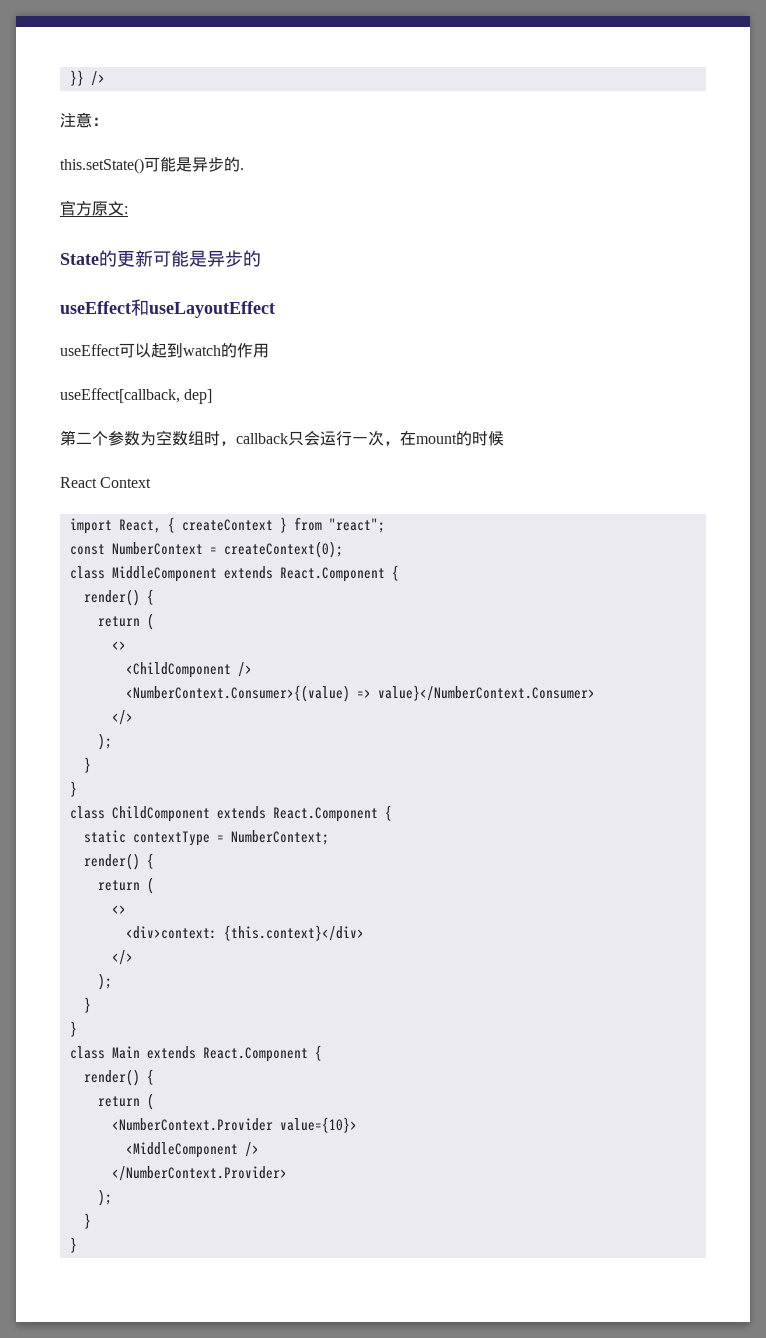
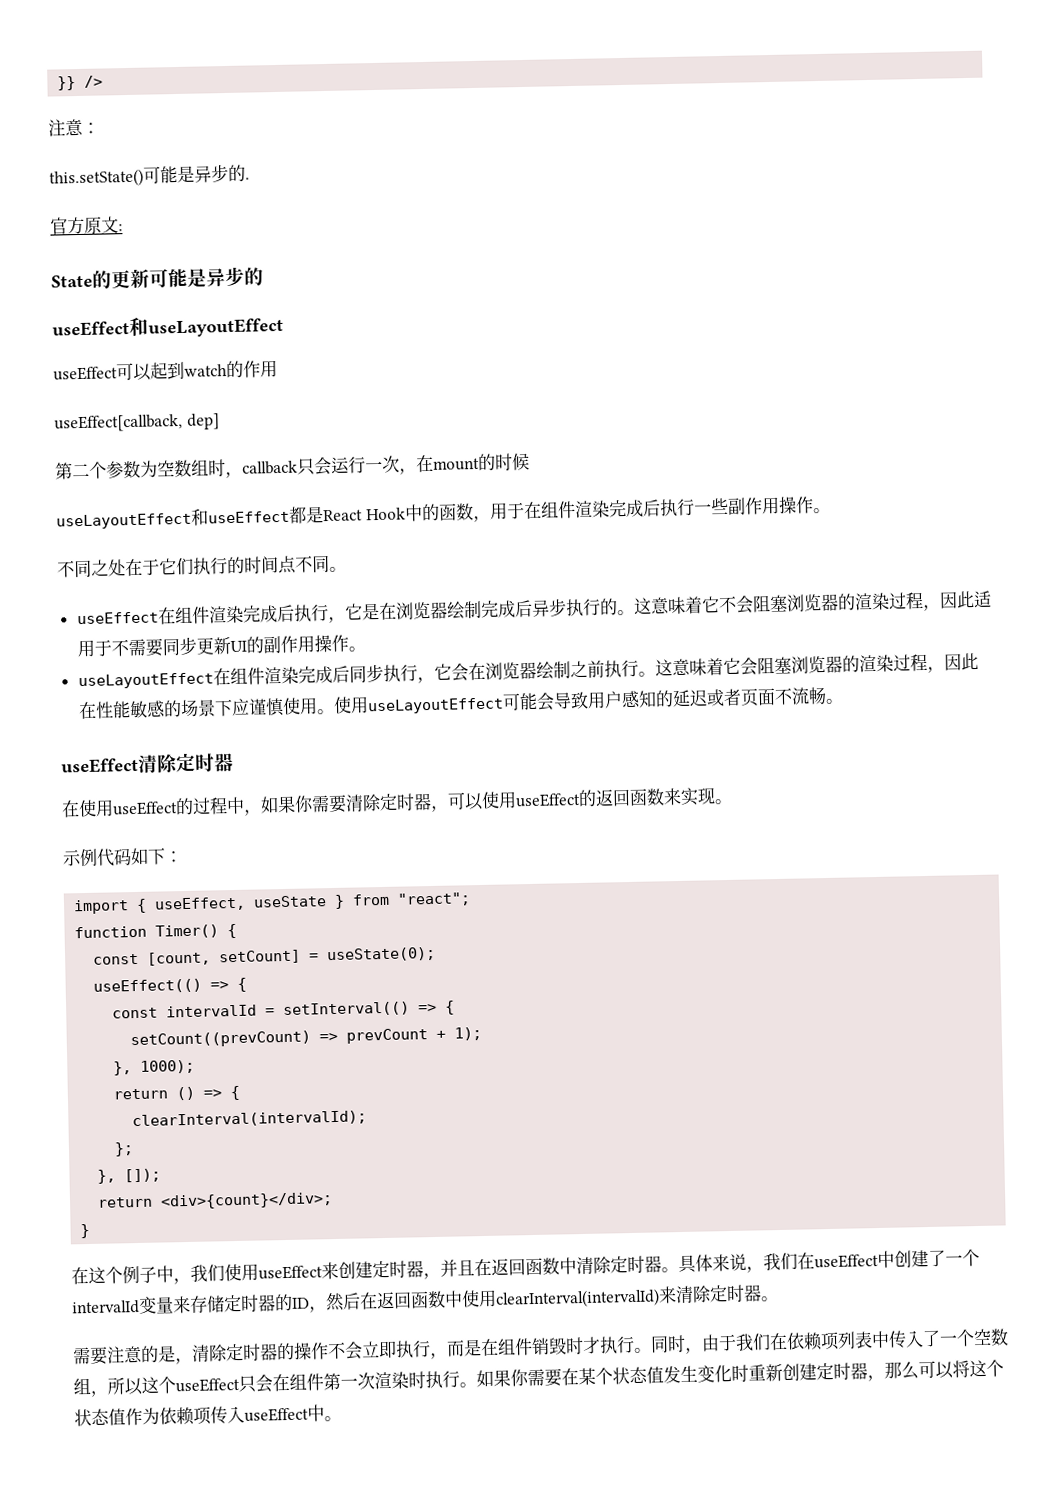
- React Context
- import React, { createContext } from "react";
- const NumberContext = createContext(0);
- class MiddleComponent extends React.Component {
- render() {
- return (
- <>
- <ChildComponent />
- <NumberContext.Consumer>{(value) => value}</NumberContext.Consumer>
- </>
- );
+ useLayoutEffect和useEffect都是React Hook中的函数，用于在组件渲染完成后执行一些副作用操作。
+ 不同之处在于它们执行的时间点不同。
+ useEffect在组件渲染完成后执行，它是在浏览器绘制完成后异步执行的。这意味着它不会阻塞浏览器的渲染过程，因此适用于不需要同步更新UI的副作用操作。
+ useLayoutEffect在组件渲染完成后同步执行，它会在浏览器绘制之前执行。这意味着它会阻塞浏览器的渲染过程，因此在性能敏感的场景下应谨慎使用。使用useLayoutEffect可能会导致用户感知的延迟或者页面不流畅。
+ useEffect清除定时器
+ 在使用useEffect的过程中，如果你需要清除定时器，可以使用useEffect的返回函数来实现。
+ 示例代码如下：
+ import { useEffect, useState } from "react";
+ function Timer() {
+ const [count, setCount] = useState(0);
+ useEffect(() => {
+ const intervalId = setInterval(() => {
+ setCount((prevCount) => prevCount + 1);
+ }, 1000);
+ return () => {
+ clearInterval(intervalId);
+ };
+ }, []);
+ return <div>{count}</div>;
  }
- }
- class ChildComponent extends React.Component {
- static contextType = NumberContext;
- render() {
- return (
- <>
- <div>context: {this.context}</div>
- </>
- );
- }
- }
- class Main extends React.Component {
- render() {
- return (
- <NumberContext.Provider value={10}>
- <MiddleComponent />
- </NumberContext.Provider>
- );
- }
- }
+ 在这个例子中，我们使用useEffect来创建定时器，并且在返回函数中清除定时器。具体来说，我们在useEffect中创建了一个intervalId变量来存储定时器的ID，然后在返回函数中使用clearInterval(intervalId)来清除定时器。
+ 需要注意的是，清除定时器的操作不会立即执行，而是在组件销毁时才执行。同时，由于我们在依赖项列表中传入了一个空数组，所以这个useEffect只会在组件第一次渲染时执行。如果你需要在某个状态值发生变化时重新创建定时器，那么可以将这个状态值作为依赖项传入useEffect中。

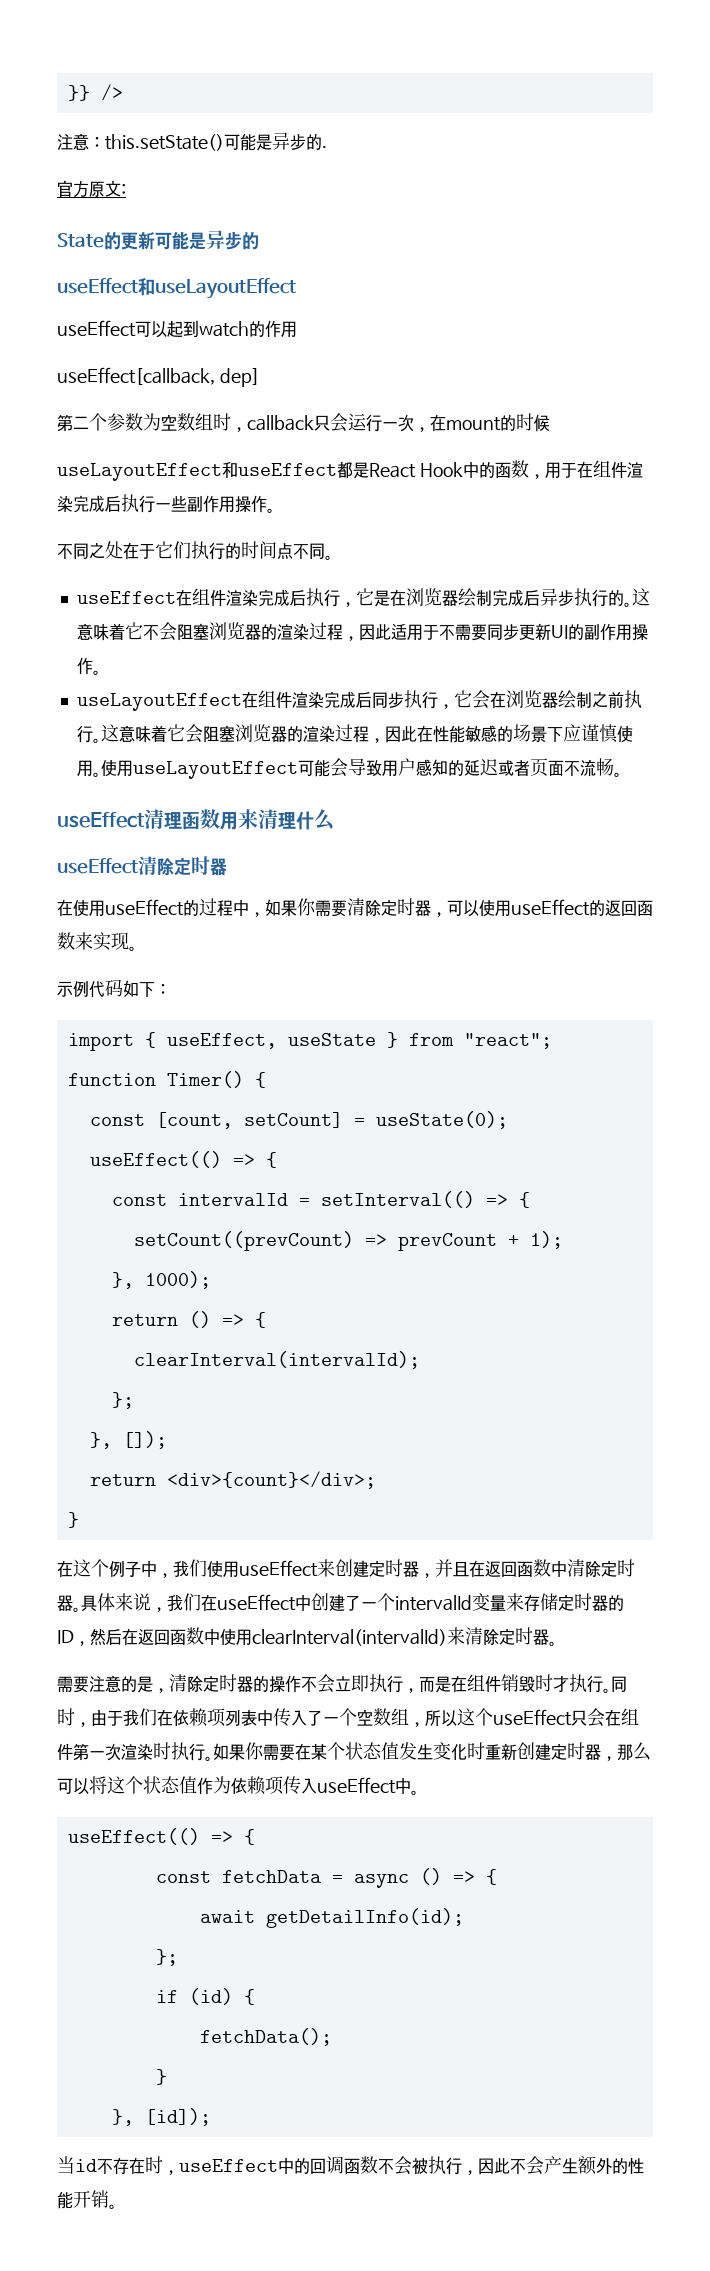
- 注意：
- this.setState()可能是异步的.
+ 注意：this.setState()可能是异步的.
+ useEffect清理函数用来清理什么
  如果你需要在某个状态值发生变化时重新创建定时器，那么可以将这个状态值作为依赖项传入useEffect中。
+ useEffect(() => {
+ const fetchData = async () => {
+ await getDetailInfo(id);
+ };
+ if (id) {
+ fetchData();
+ }
+ }, [id]);
+ 当id不存在时，useEffect中的回调函数不会被执行，因此不会产生额外的性能开销。

